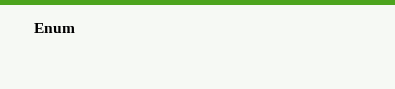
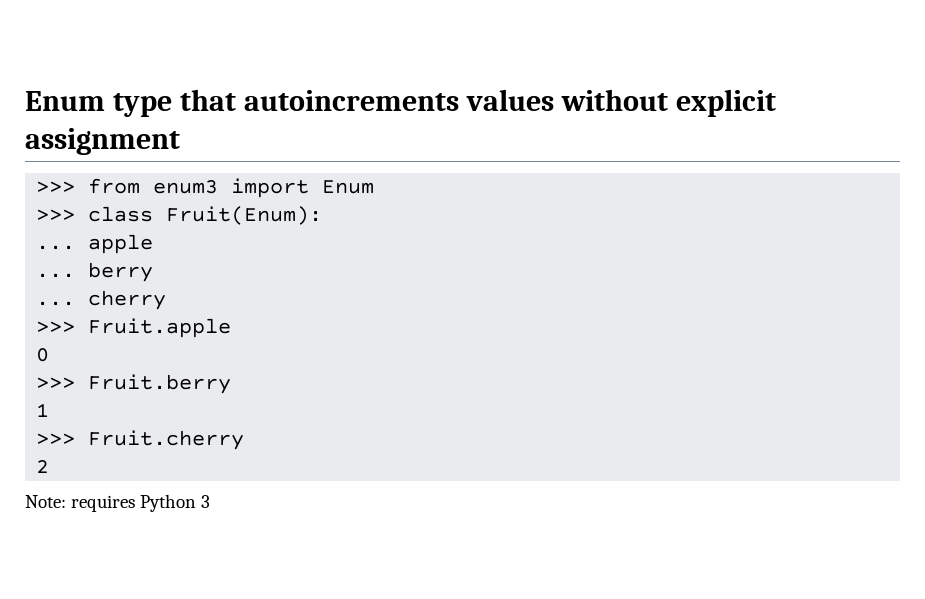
- Enum
+ Enum type that autoincrements values without explicit assignment
+ >>> from enum3 import Enum
+ >>> class Fruit(Enum):
+ ... apple
+ ... berry
+ ... cherry
+ >>> Fruit.apple
+ 0
+ >>> Fruit.berry
+ 1
+ >>> Fruit.cherry
+ 2
+ Note: requires Python 3

